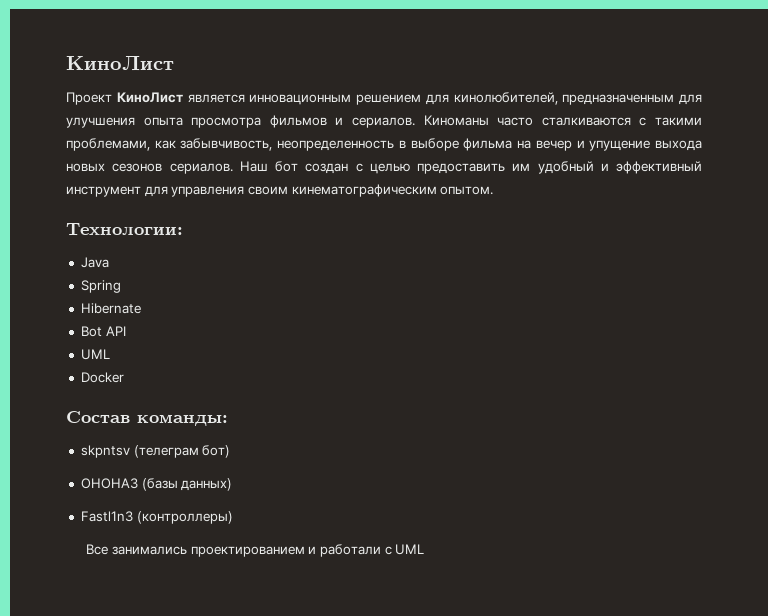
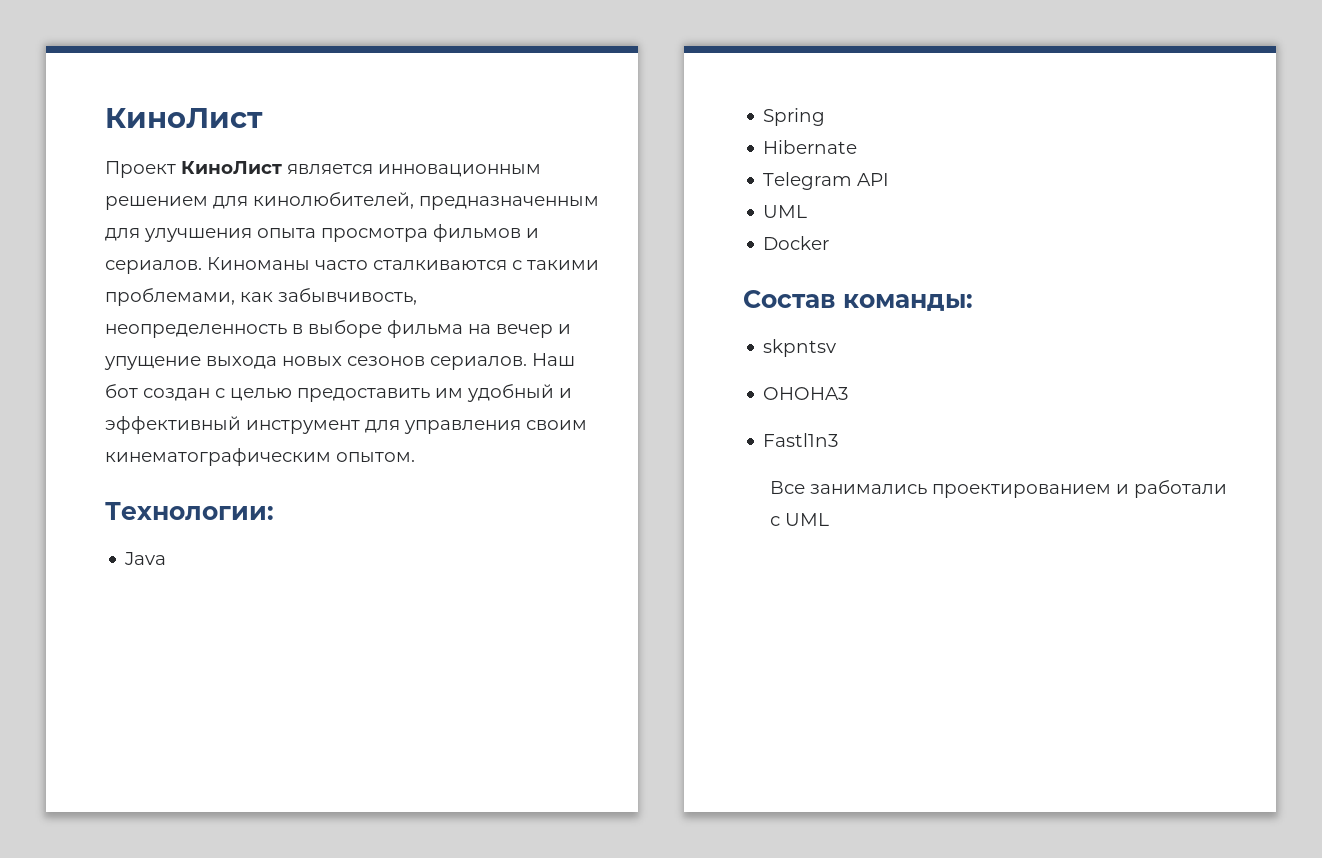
- Bot API
+ Telegram API
- skpntsv (телеграм бот)
+ skpntsv
- OHOHA3 (базы данных)
+ OHOHA3
- Fastl1n3 (контроллеры)
+ Fastl1n3

